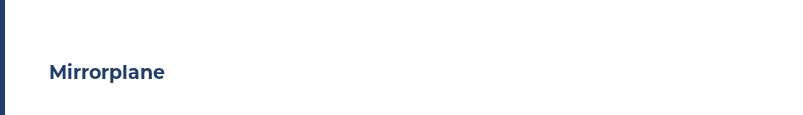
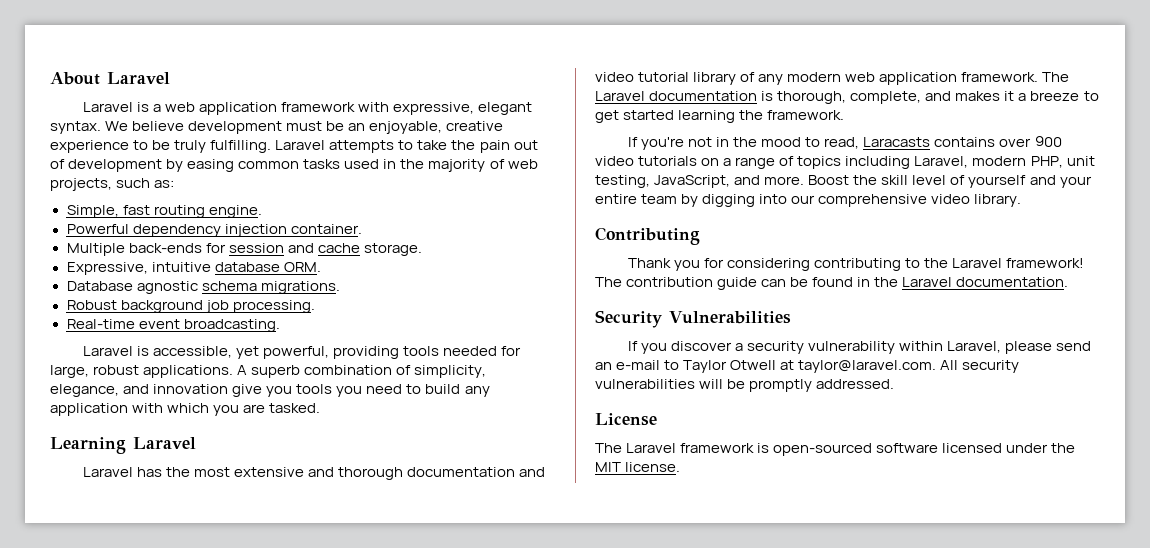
- Mirrorplane
+ About Laravel
+ Laravel is a web application framework with expressive, elegant syntax. We believe development must be an enjoyable, creative experience to be truly fulfilling. Laravel attempts to take the pain out of development by easing common tasks used in the majority of web projects, such as:
+ Simple, fast routing engine.
+ Powerful dependency injection container.
+ Multiple back-ends for session and cache storage.
+ Expressive, intuitive database ORM.
+ Database agnostic schema migrations.
+ Robust background job processing.
+ Real-time event broadcasting.
+ Laravel is accessible, yet powerful, providing tools needed for large, robust applications. A superb combination of simplicity, elegance, and innovation give you tools you need to build any application with which you are tasked.
+ Learning Laravel
+ Laravel has the most extensive and thorough documentation and video tutorial library of any modern web application framework. The Laravel documentation is thorough, complete, and makes it a breeze to get started learning the framework.
+ If you're not in the mood to read, Laracasts contains over 900 video tutorials on a range of topics including Laravel, modern PHP, unit testing, JavaScript, and more. Boost the skill level of yourself and your entire team by digging into our comprehensive video library.
+ Contributing
+ Thank you for considering contributing to the Laravel framework! The contribution guide can be found in the Laravel documentation.
+ Security Vulnerabilities
+ If you discover a security vulnerability within Laravel, please send an e-mail to Taylor Otwell at taylor@laravel.com. All security vulnerabilities will be promptly addressed.
+ License
+ The Laravel framework is open-sourced software licensed under the MIT license.

